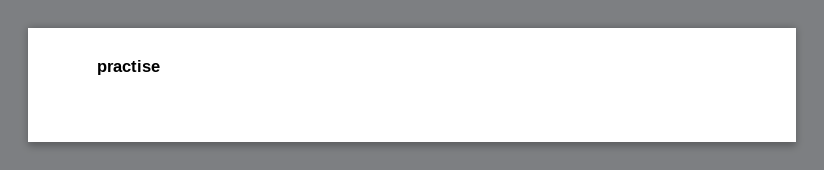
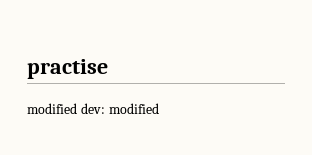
+ modified dev: modified

